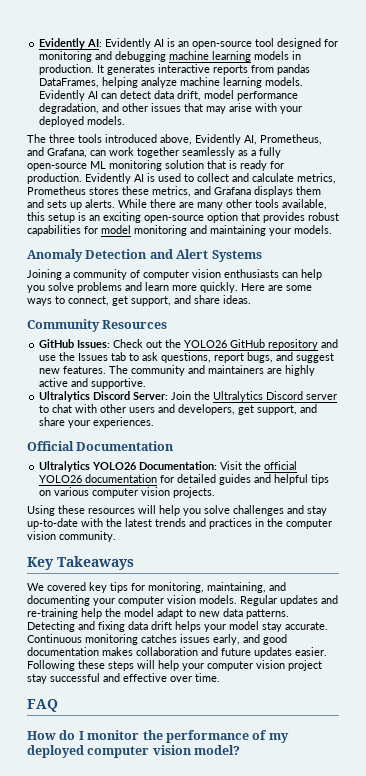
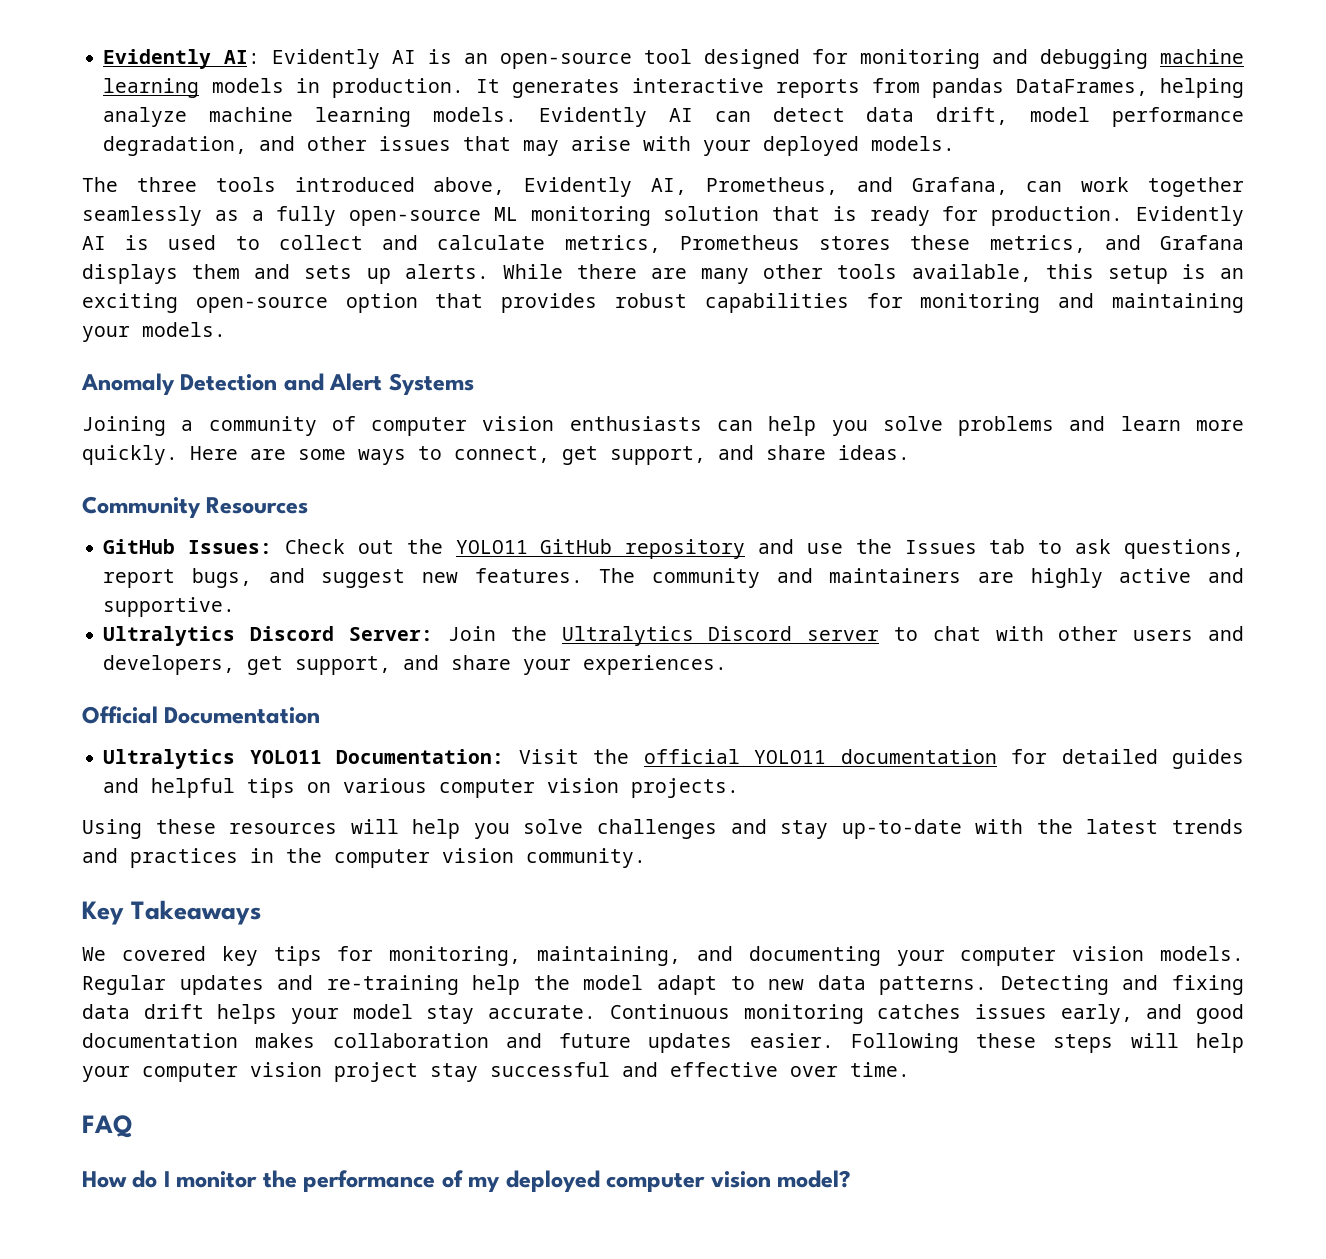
- While there are many other tools available, this setup is an exciting open-source option that provides robust capabilities for model monitoring and maintaining your models.
+ While there are many other tools available, this setup is an exciting open-source option that provides robust capabilities for monitoring and maintaining your models.
- GitHub Issues: Check out the YOLO26 GitHub repository and use the Issues tab to ask questions, report bugs, and suggest new features.
+ GitHub Issues: Check out the YOLO11 GitHub repository and use the Issues tab to ask questions, report bugs, and suggest new features.
- Ultralytics YOLO26 Documentation: Visit the official YOLO26 documentation for detailed guides and helpful tips on various computer vision projects.
+ Ultralytics YOLO11 Documentation: Visit the official YOLO11 documentation for detailed guides and helpful tips on various computer vision projects.

